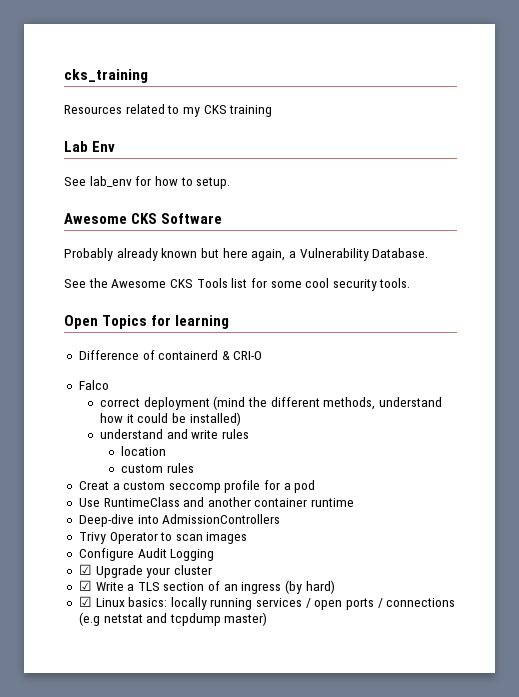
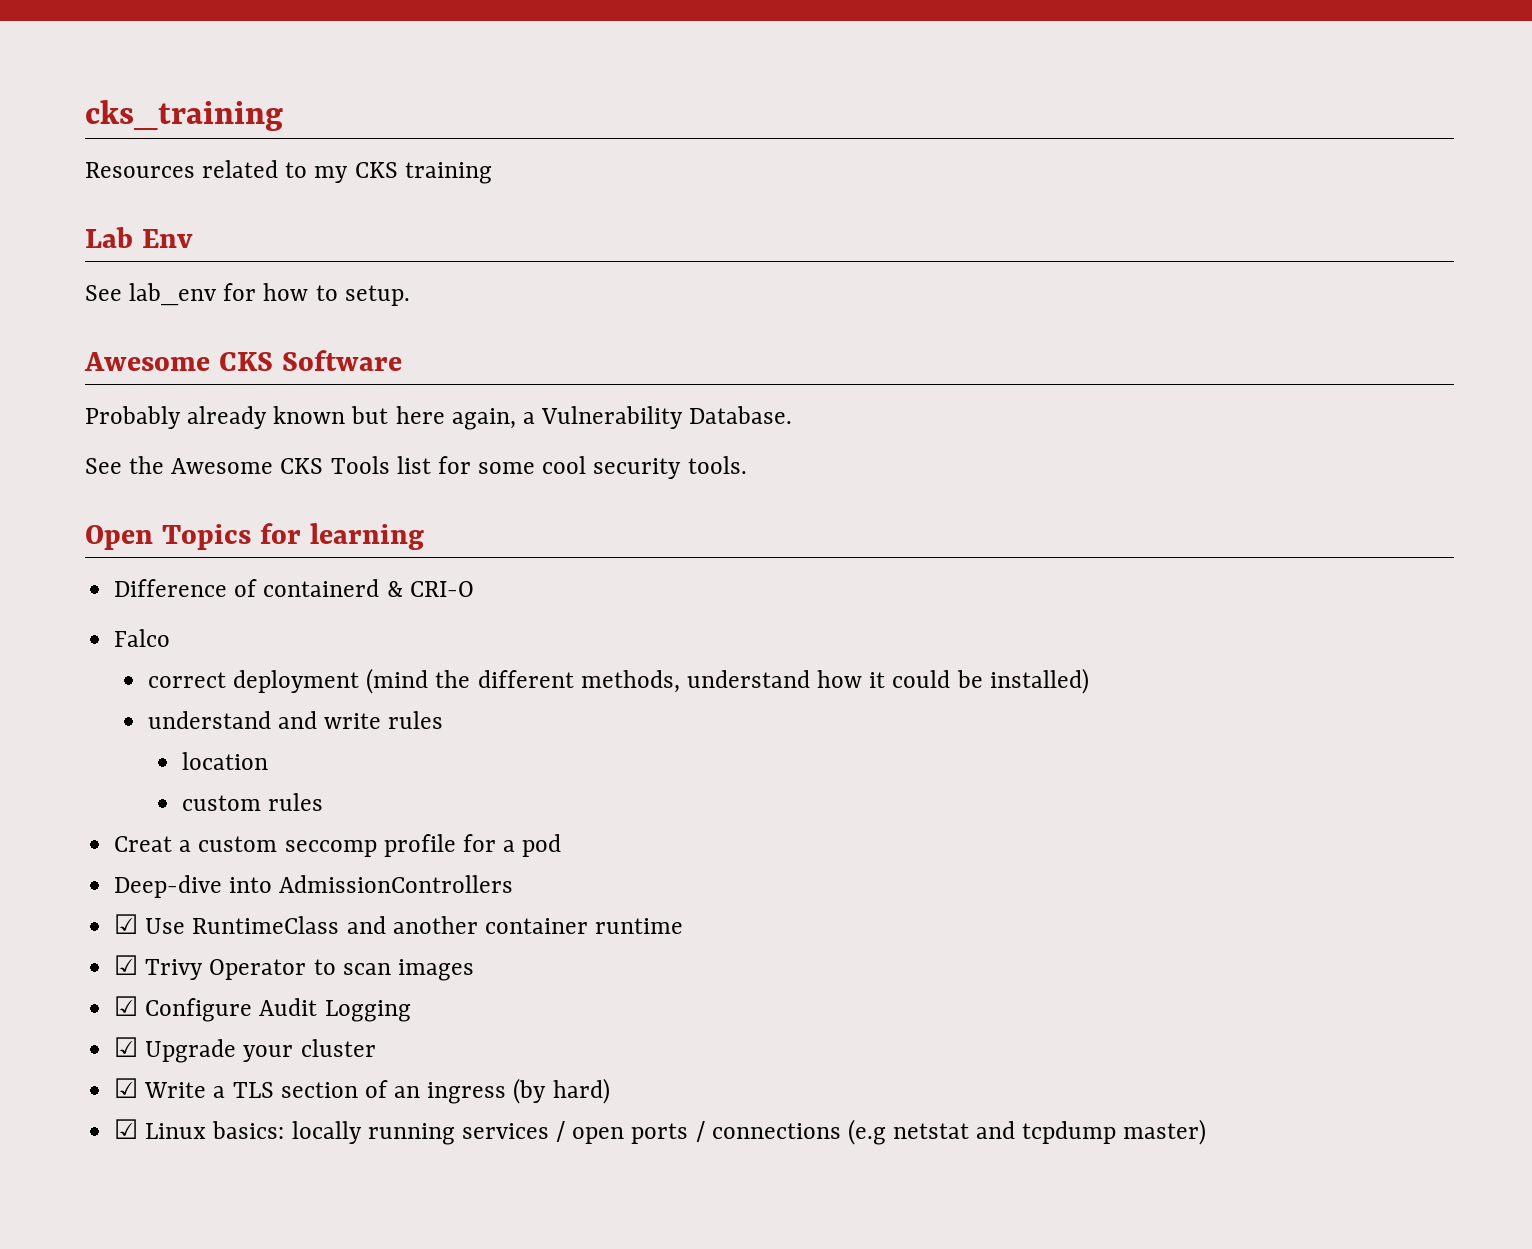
- Use RuntimeClass and another container runtime
+ Deep-dive into AdmissionControllers
+ ☑ Use RuntimeClass and another container runtime
- Deep-dive into AdmissionControllers
- Trivy Operator to scan images
+ ☑ Trivy Operator to scan images
- Configure Audit Logging
+ ☑ Configure Audit Logging

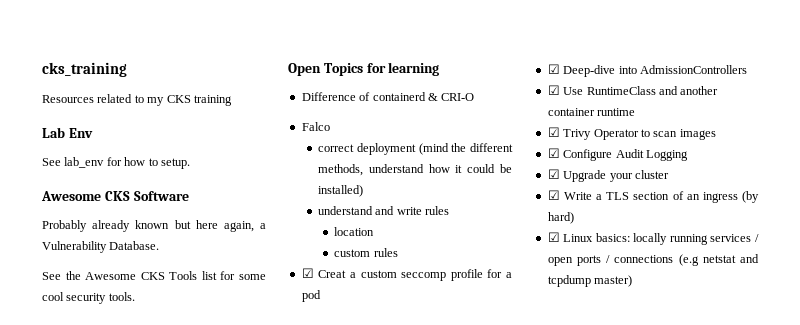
- Creat a custom seccomp profile for a pod
+ ☑ Creat a custom seccomp profile for a pod
- Deep-dive into AdmissionControllers
+ ☑ Deep-dive into AdmissionControllers

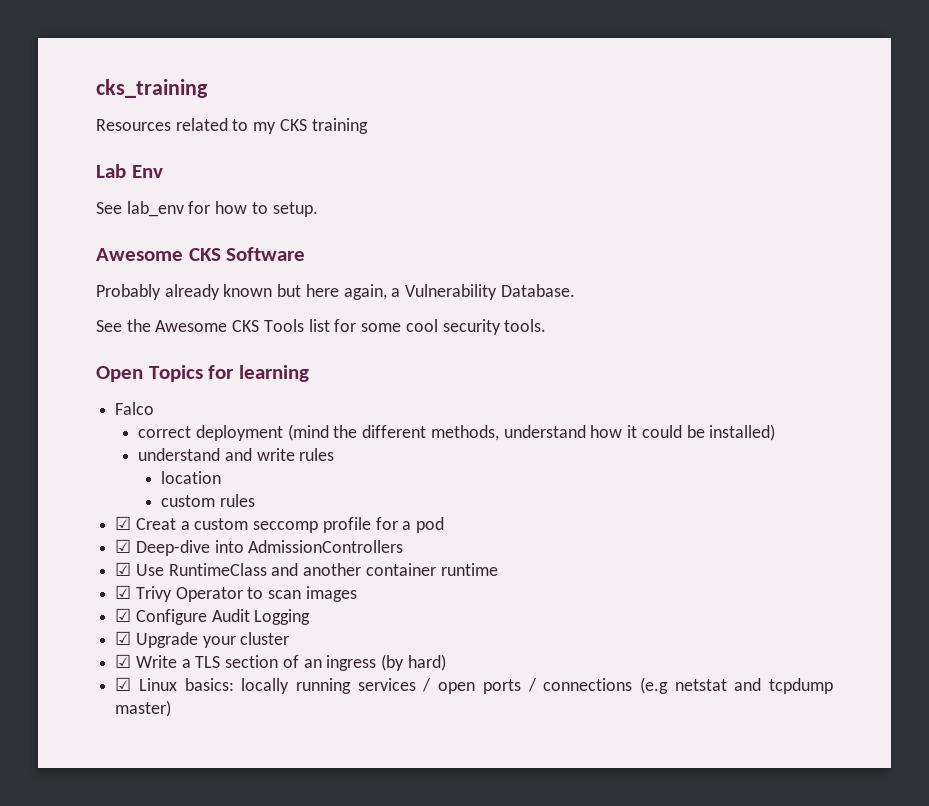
- Difference of containerd & CRI-O

